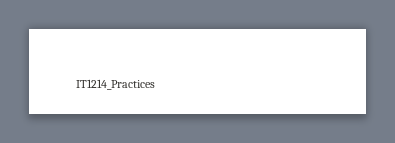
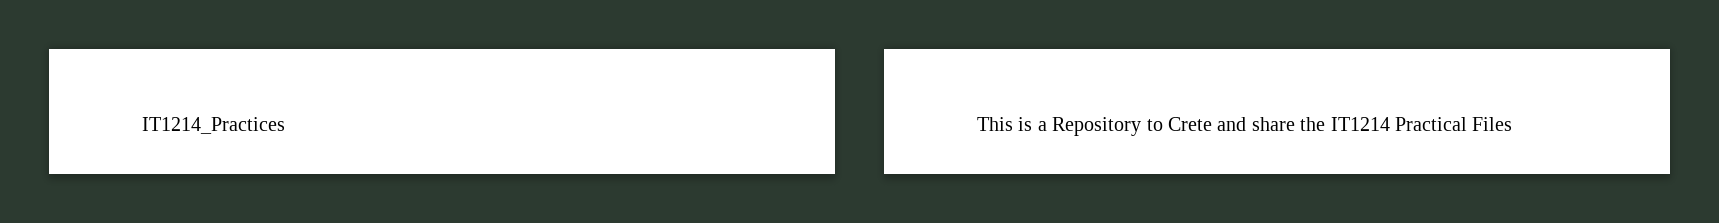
+ This is a Repository to Crete and share the IT1214 Practical Files

